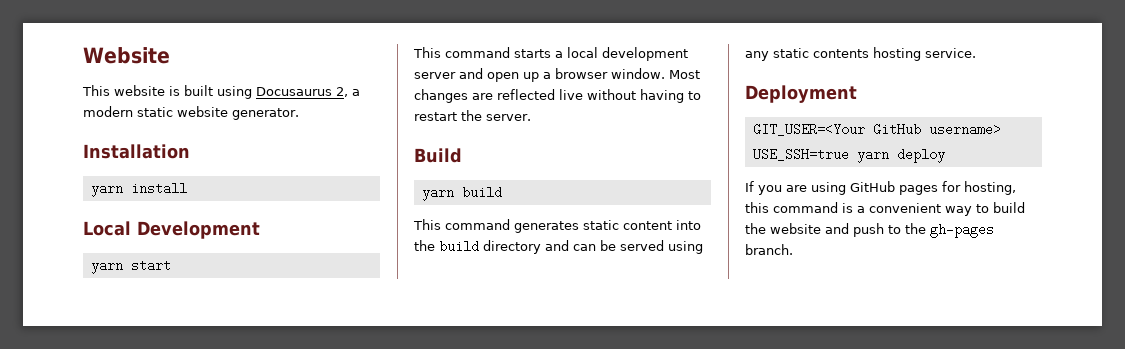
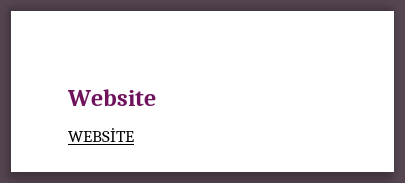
- This website is built using Docusaurus 2, a modern static website generator.
- Installation
- yarn install
- Local Development
- yarn start
- This command starts a local development server and open up a browser window. Most changes are reflected live without having to restart the server.
- Build
- yarn build
- This command generates static content into the build directory and can be served using any static contents hosting service.
- Deployment
- GIT_USER=<Your GitHub username> USE_SSH=true yarn deploy
- If you are using GitHub pages for hosting, this command is a convenient way to build the website and push to the gh-pages branch.
+ WEBSİTE

